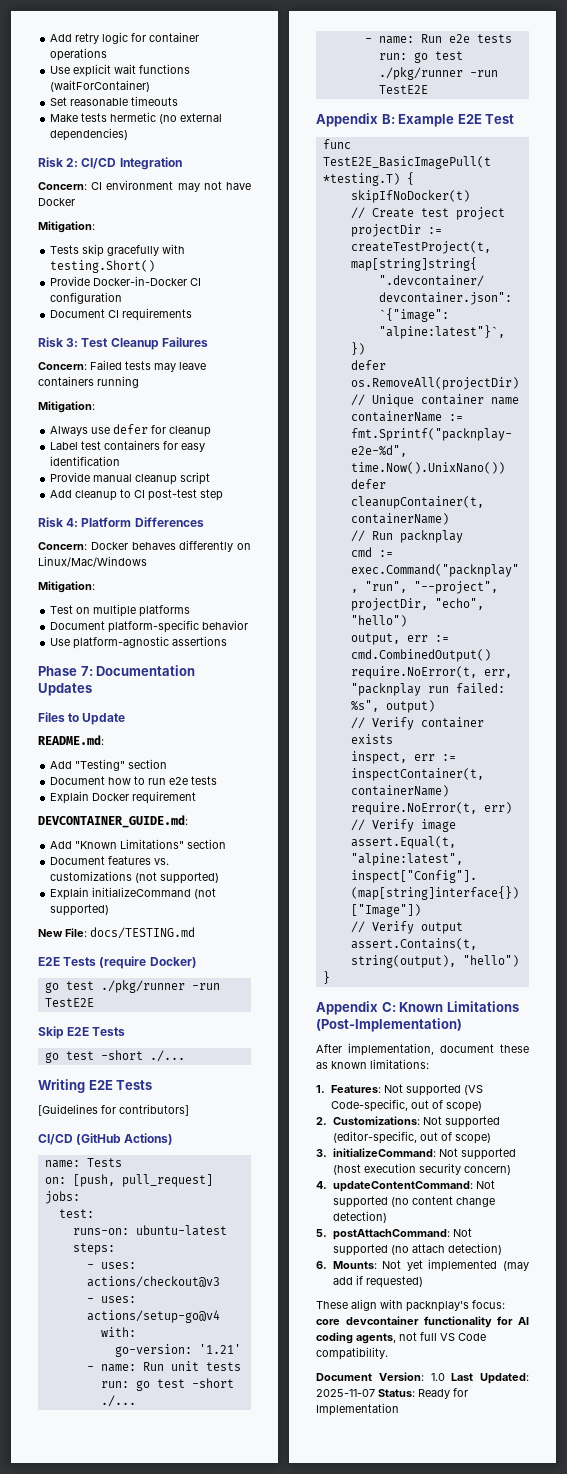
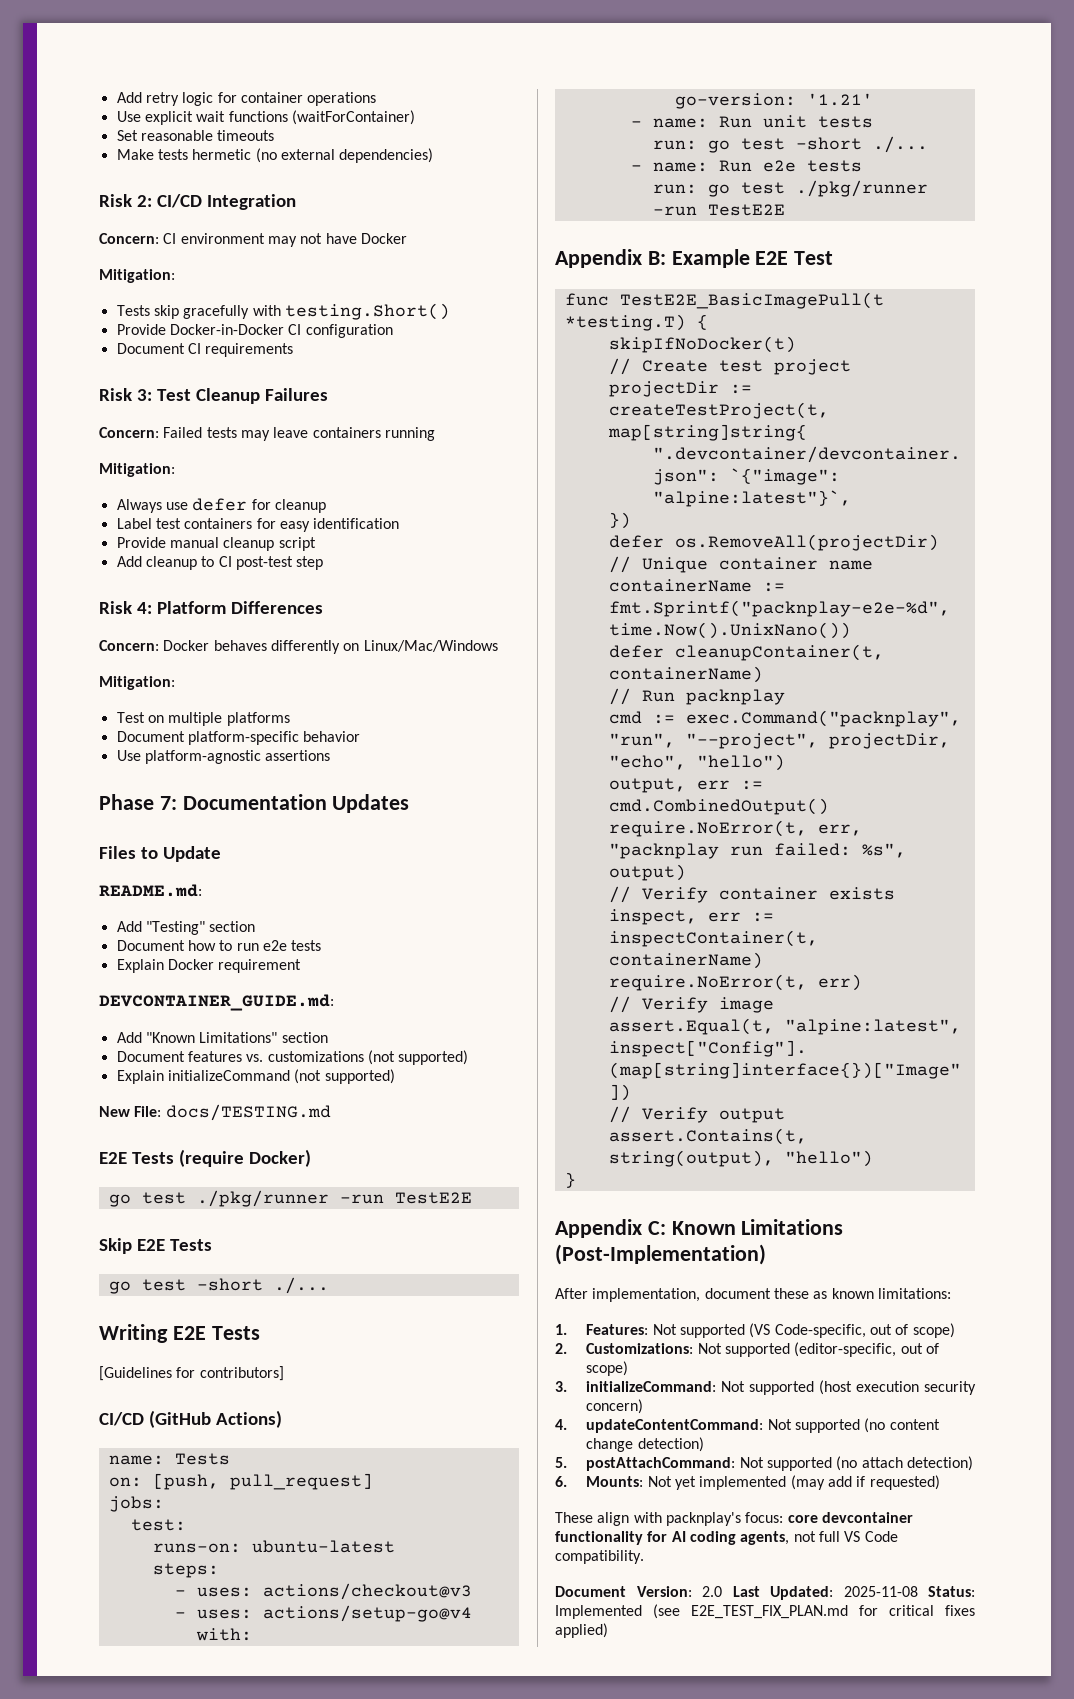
- Document Version: 1.0 Last Updated: 2025-11-07 Status: Ready for Implementation
+ Document Version: 2.0 Last Updated: 2025-11-08 Status: Implemented (see E2E_TEST_FIX_PLAN.md for critical fixes applied)

